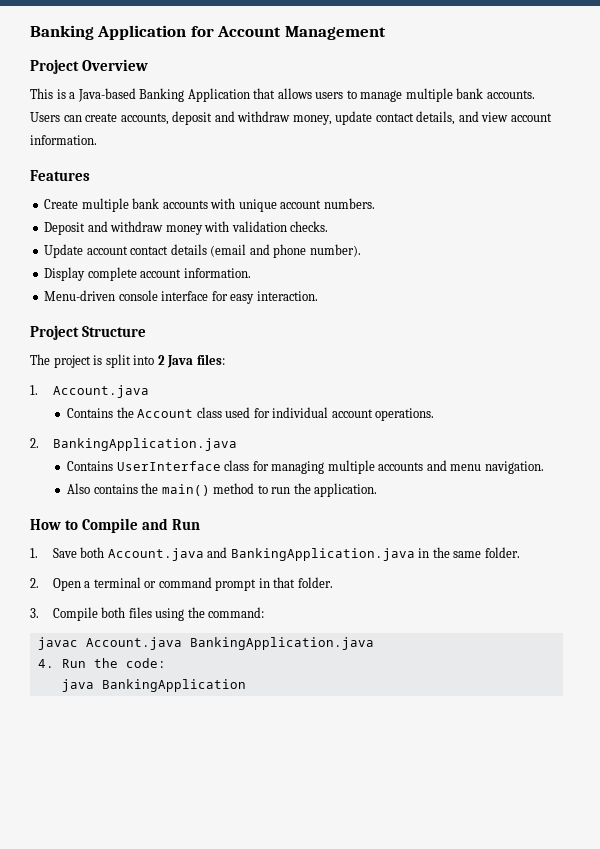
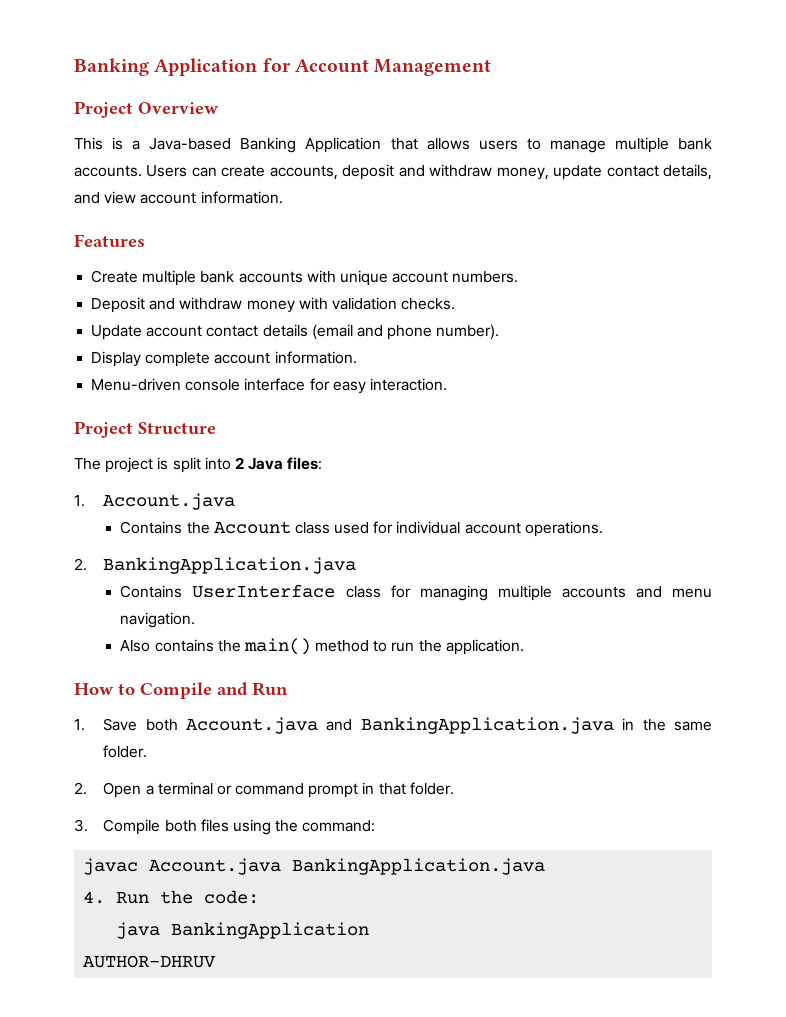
+ AUTHOR-DHRUV

